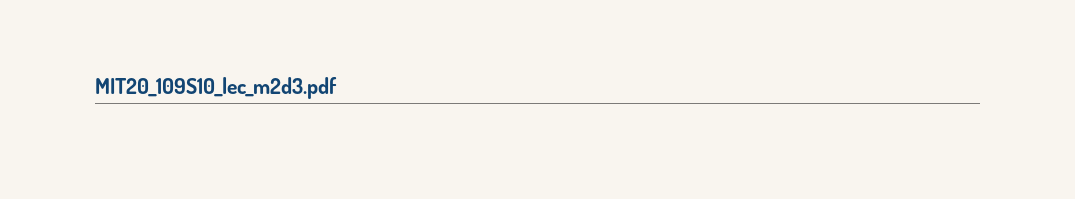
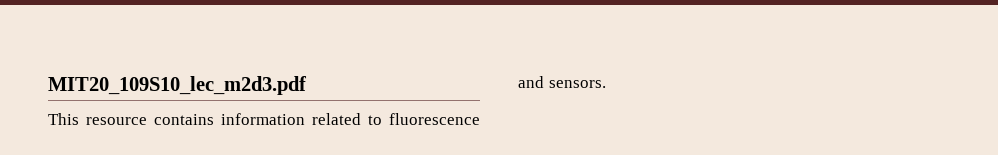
+ This resource contains information related to fluorescence and sensors.

